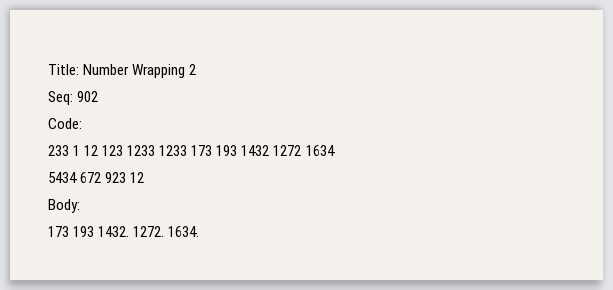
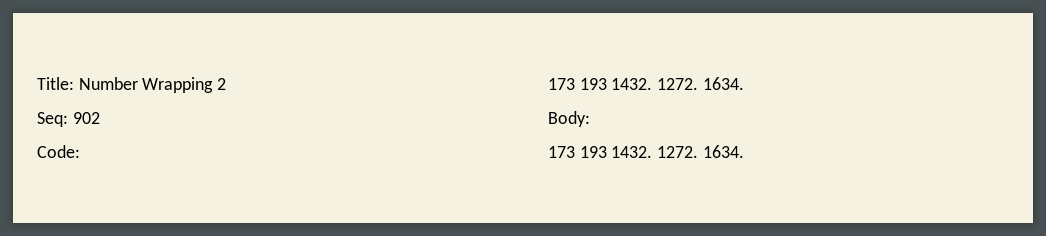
  Code:
- 233 1 12 123 1233 1233 173 193 1432 1272 1634
- 5434 672 923 12
+ 173 193 1432. 1272. 1634.

